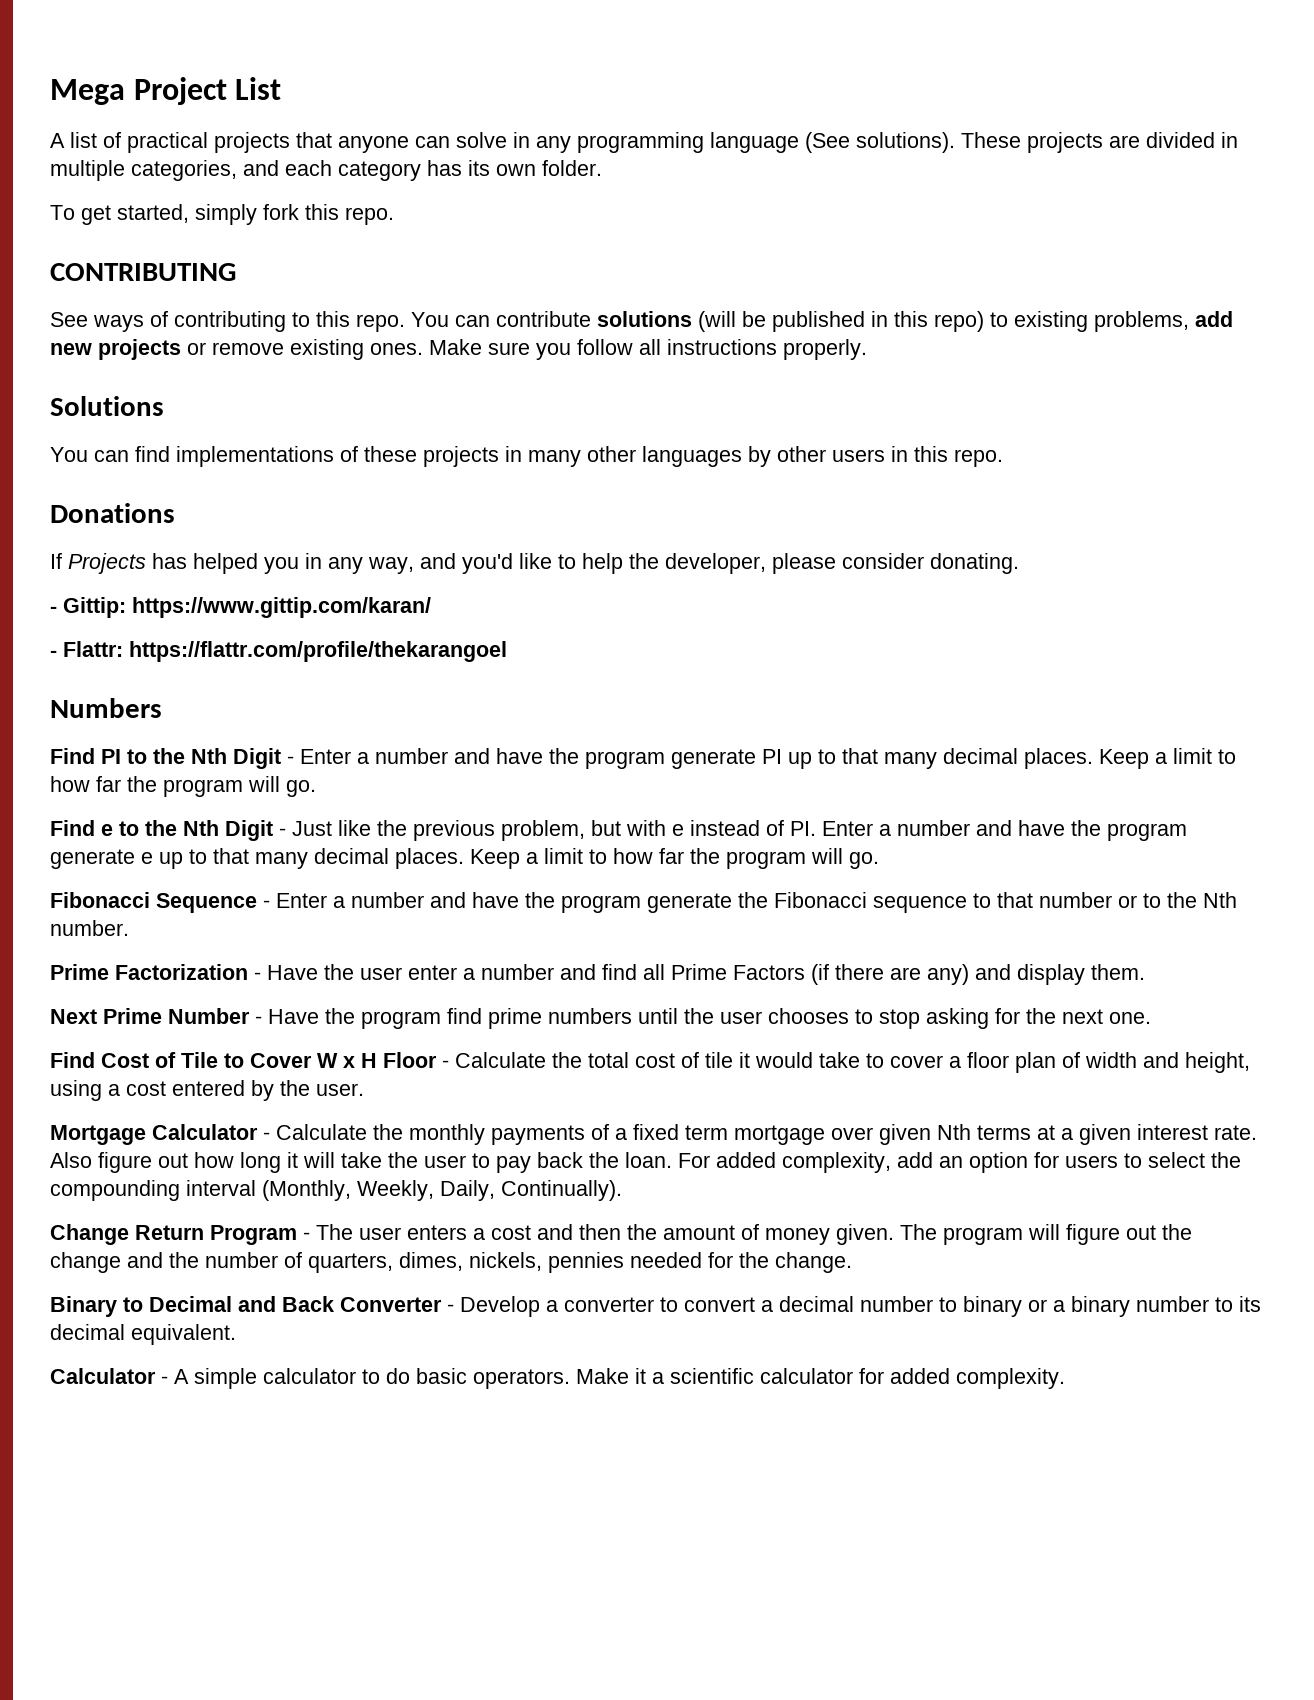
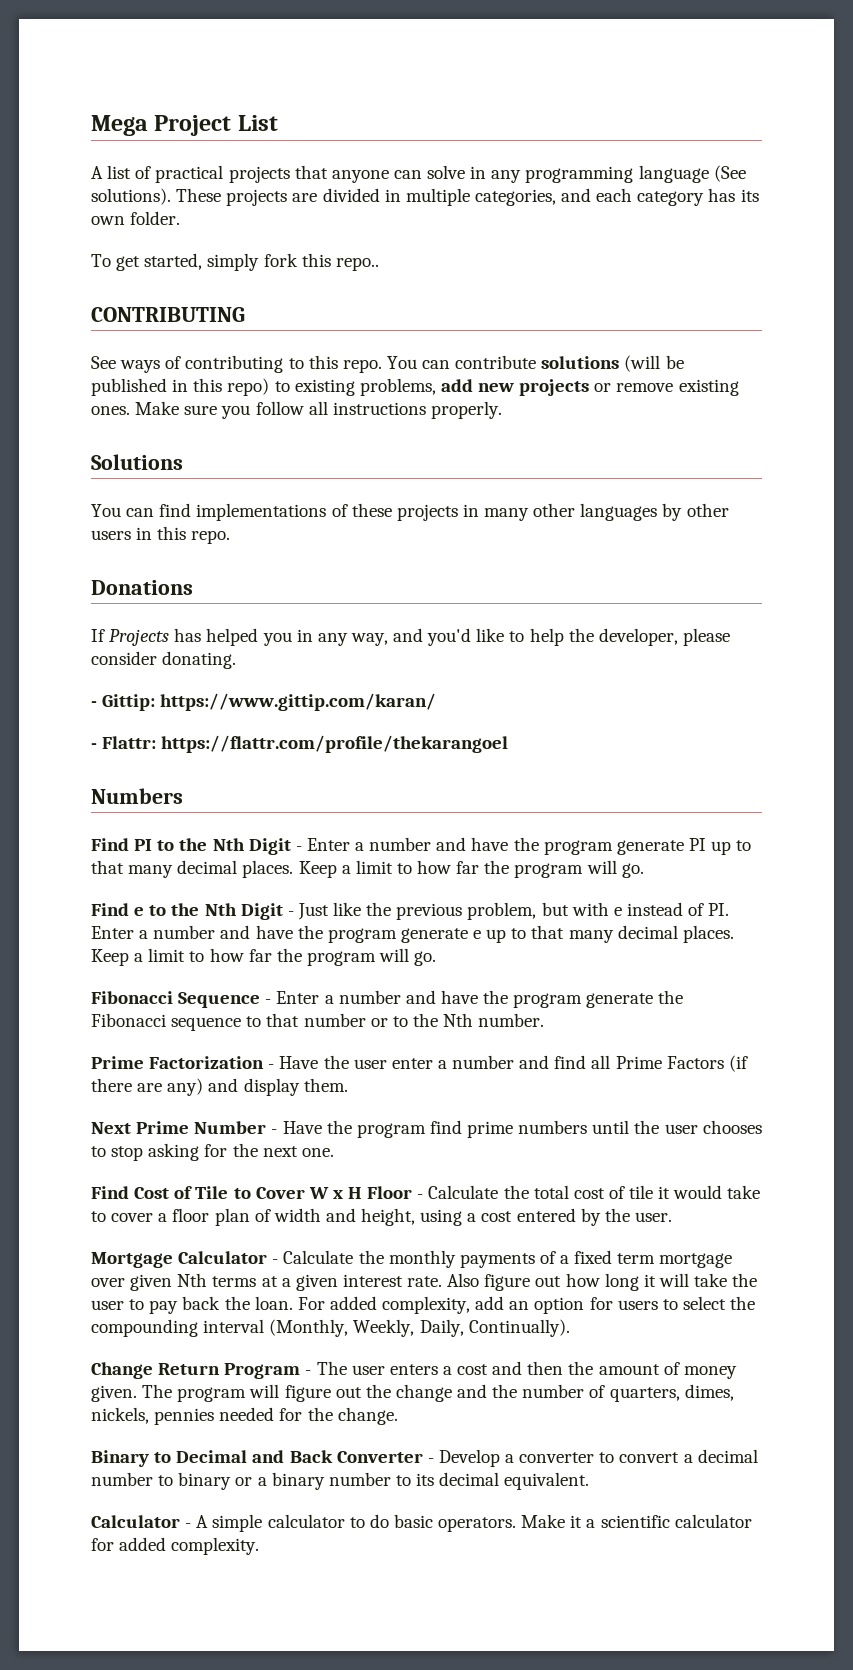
- To get started, simply fork this repo.
+ To get started, simply fork this repo..

